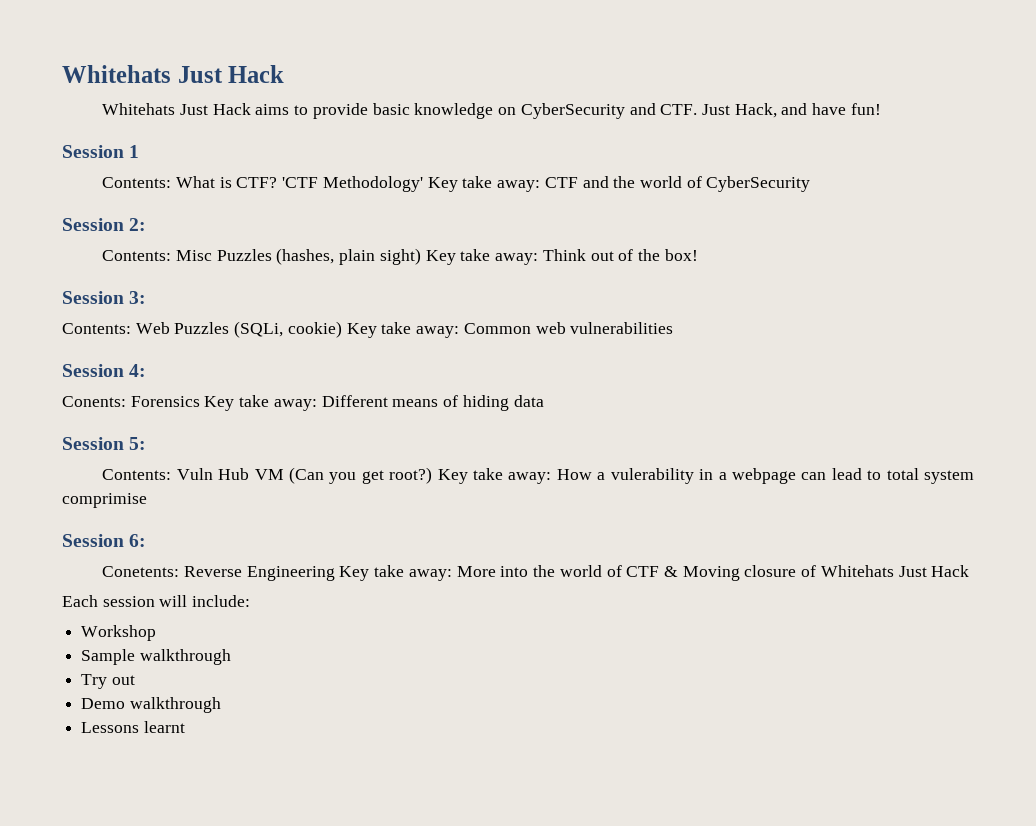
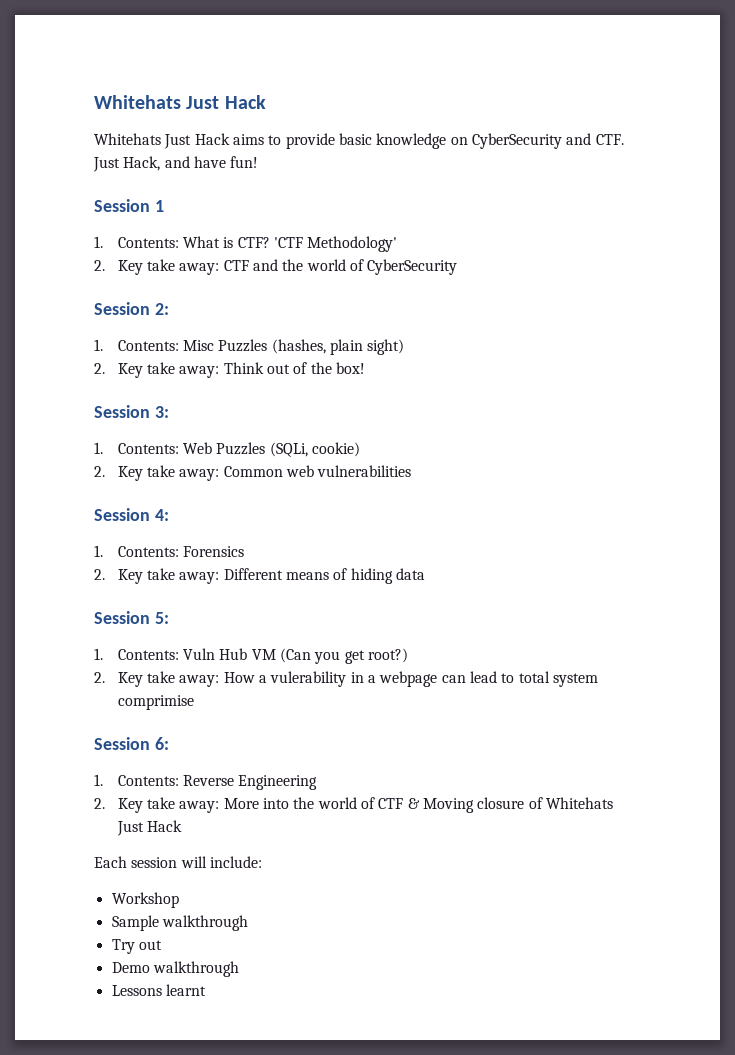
- Contents: What is CTF?
+ 1. Contents: What is CTF?
- 'CTF Methodology' Key take away: CTF and the world of CyberSecurity
+ 'CTF Methodology'
+ 2. Key take away: CTF and the world of CyberSecurity
- Contents: Misc Puzzles (hashes, plain sight) Key take away: Think out of the box!
+ 1. Contents: Misc Puzzles (hashes, plain sight)
+ 2. Key take away: Think out of the box!
- Contents: Web Puzzles (SQLi, cookie) Key take away: Common web vulnerabilities
+ 1. Contents: Web Puzzles (SQLi, cookie)
+ 2. Key take away: Common web vulnerabilities
- Conents: Forensics Key take away: Different means of hiding data
+ 1. Contents: Forensics
+ 2. Key take away: Different means of hiding data
- Contents: Vuln Hub VM (Can you get root?) Key take away: How a vulerability in a webpage can lead to total system comprimise
+ 1. Contents: Vuln Hub VM (Can you get root?)
+ 2. Key take away: How a vulerability in a webpage can lead to total system comprimise
- Conetents: Reverse Engineering Key take away: More into the world of CTF & Moving closure of Whitehats Just Hack
+ 1. Contents: Reverse Engineering
+ 2. Key take away: More into the world of CTF & Moving closure of Whitehats Just Hack

